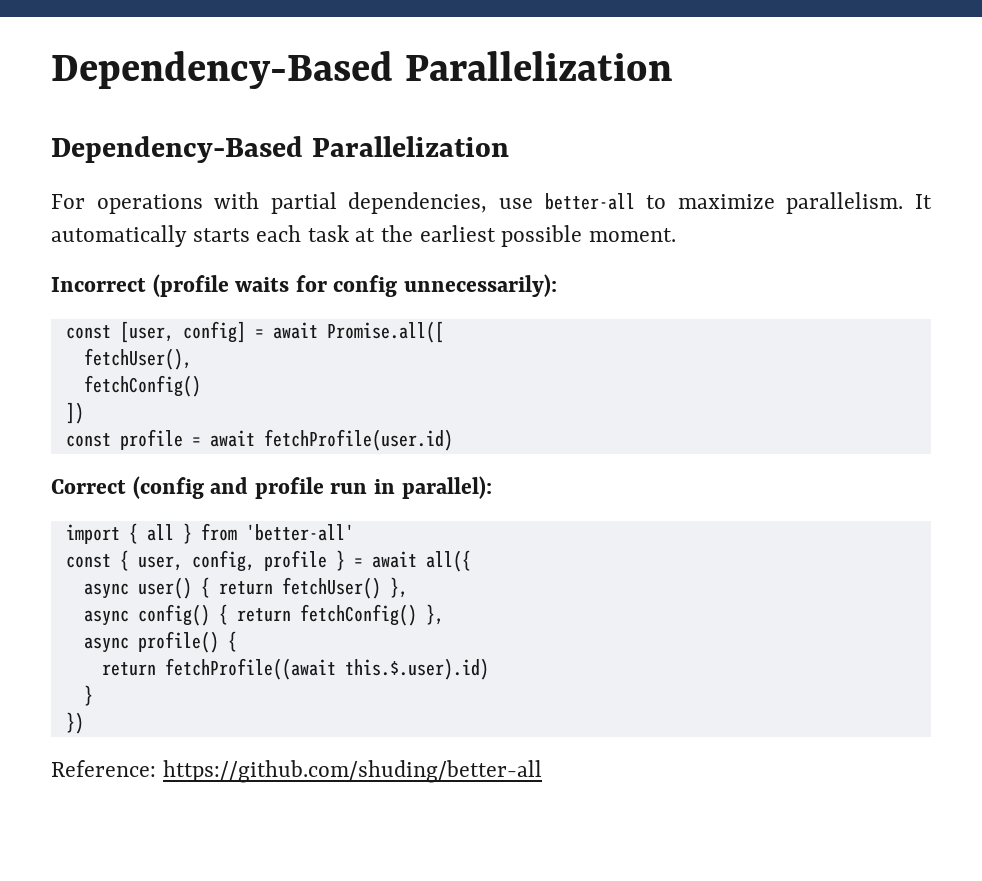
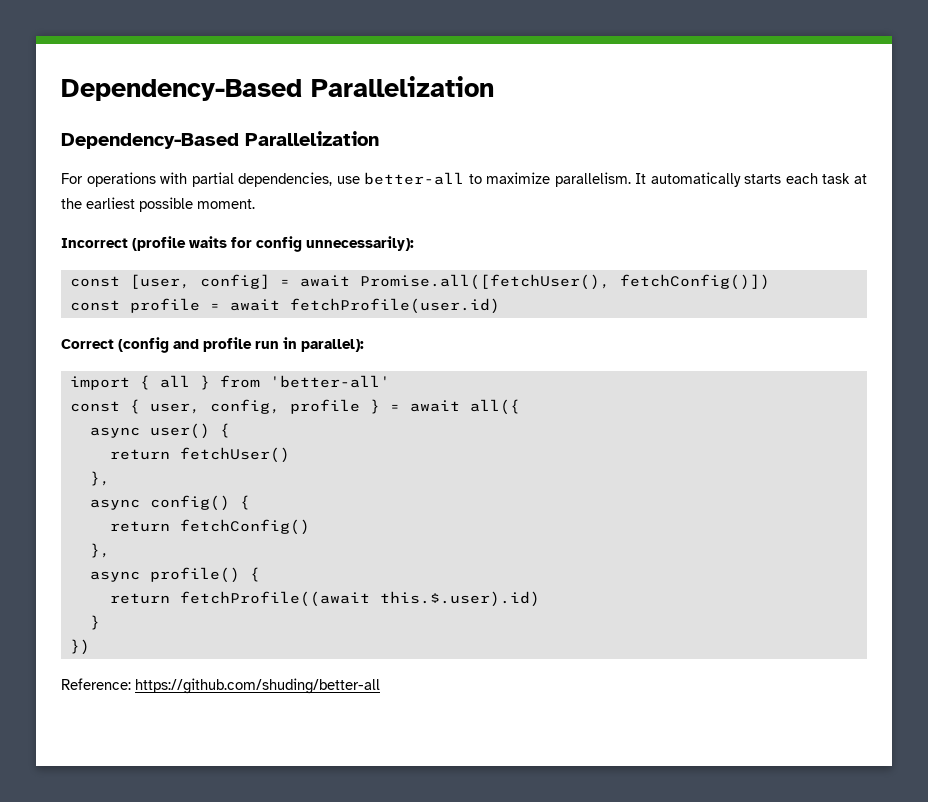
- const [user, config] = await Promise.all([
- fetchUser(),
- fetchConfig()
- ])
+ const [user, config] = await Promise.all([fetchUser(), fetchConfig()])
- async user() { return fetchUser() },
+ async user() {
+ return fetchUser()
+ },
- async config() { return fetchConfig() },
+ async config() {
+ return fetchConfig()
+ },

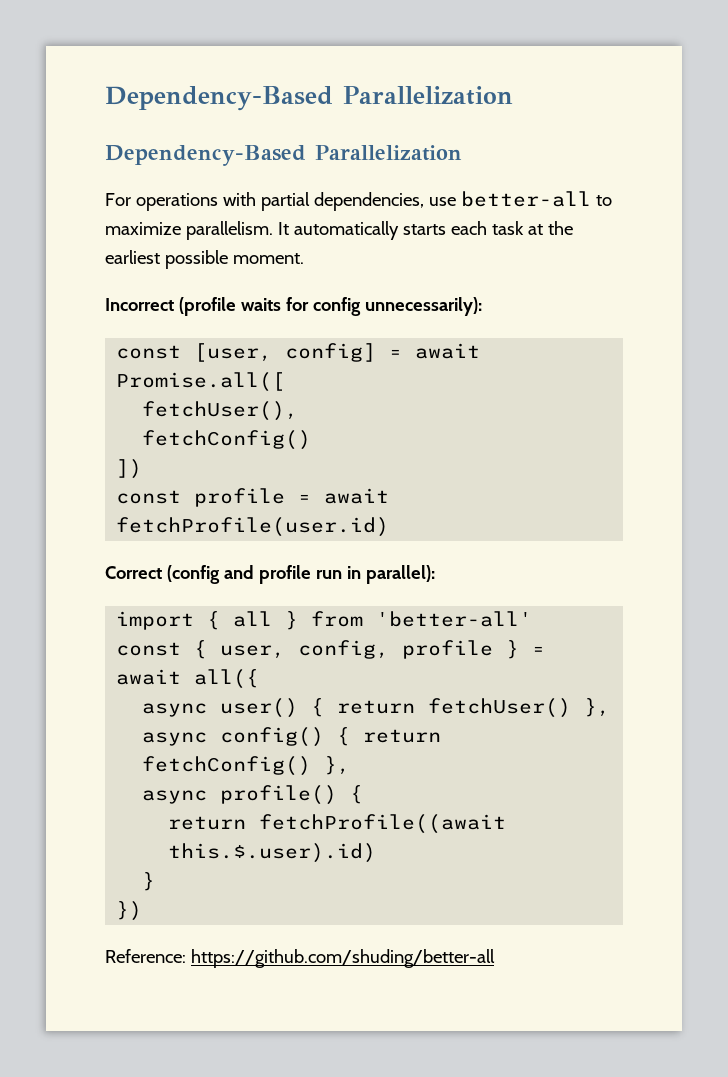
- const [user, config] = await Promise.all([fetchUser(), fetchConfig()])
+ const [user, config] = await Promise.all([
+ fetchUser(),
+ fetchConfig()
+ ])
- async user() {
- return fetchUser()
- },
+ async user() { return fetchUser() },
- async config() {
- return fetchConfig()
- },
+ async config() { return fetchConfig() },

